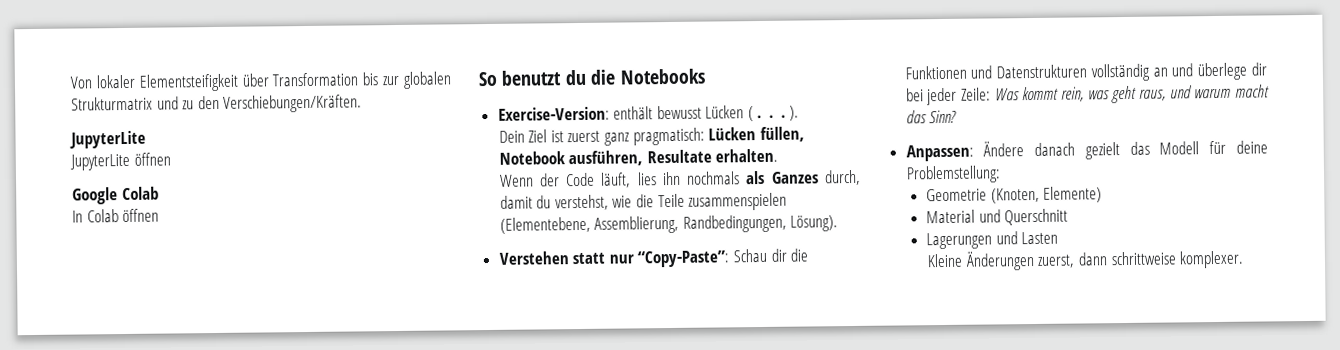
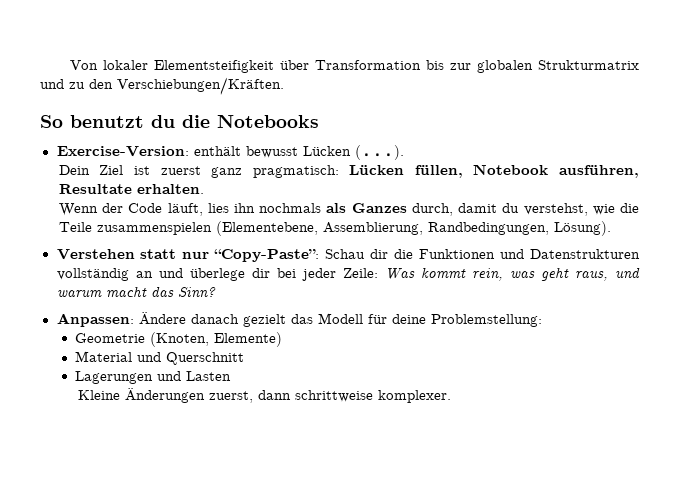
  Von lokaler Elementsteifigkeit über Transformation bis zur globalen Strukturmatrix und zu den Verschiebungen/Kräften.
- JupyterLite
- JupyterLite öffnen
- Google Colab
- In Colab öffnen

